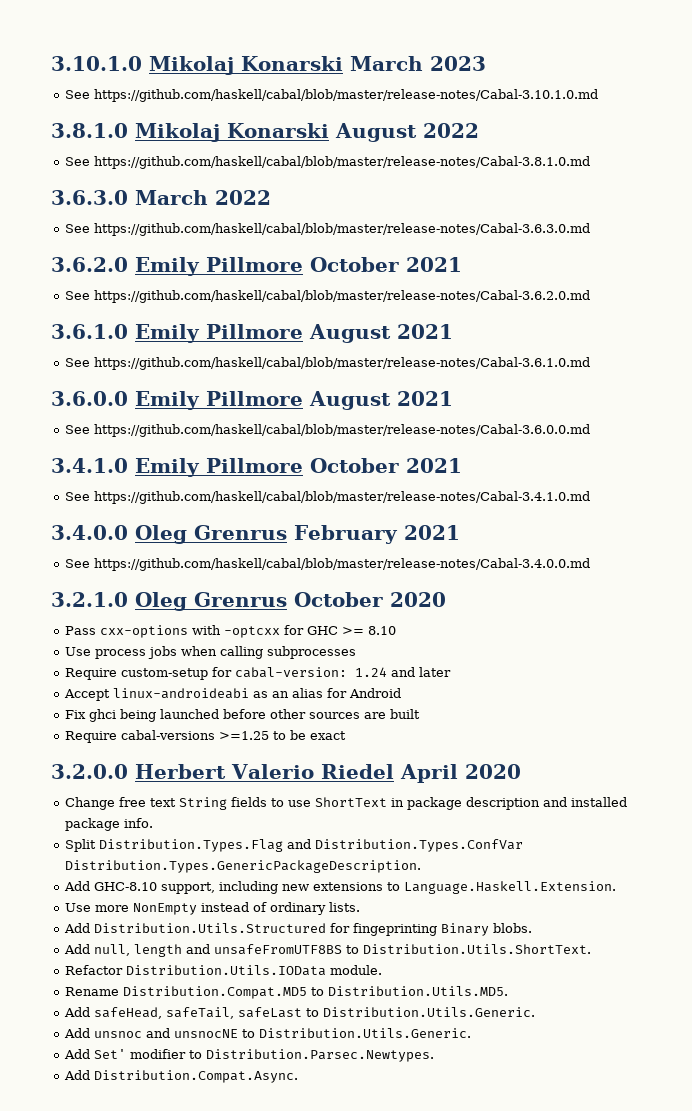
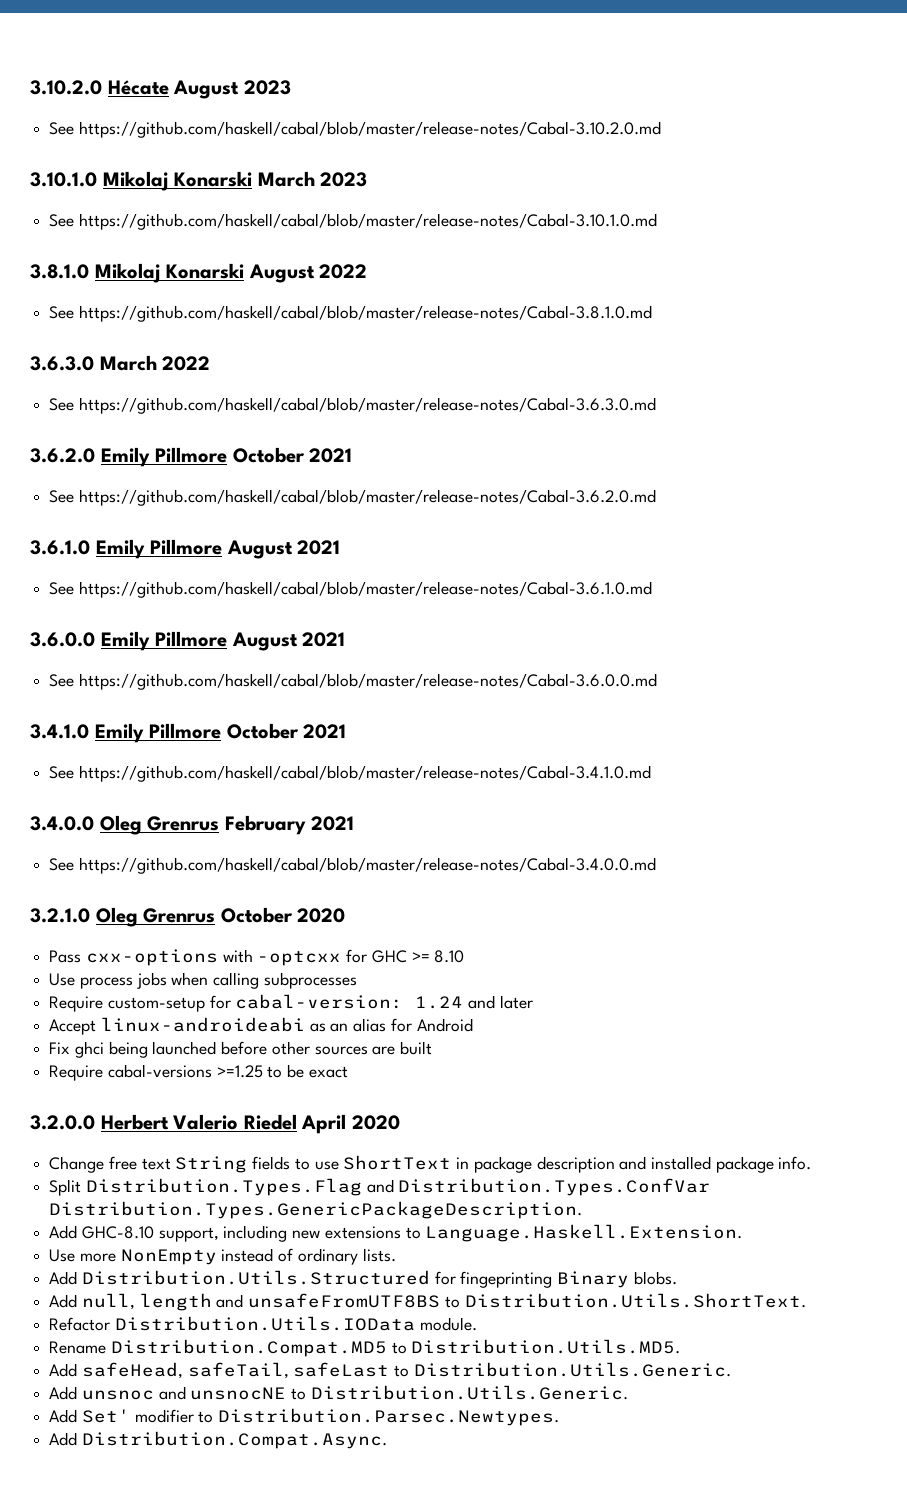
+ 3.10.2.0 Hécate August 2023
+ See https://github.com/haskell/cabal/blob/master/release-notes/Cabal-3.10.2.0.md

